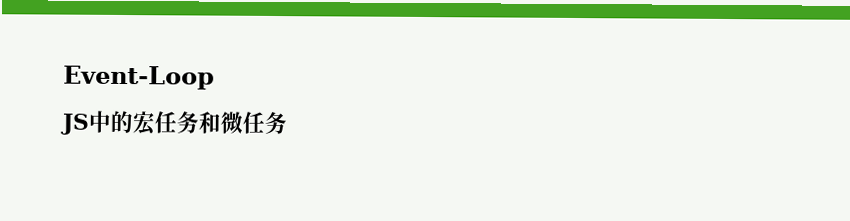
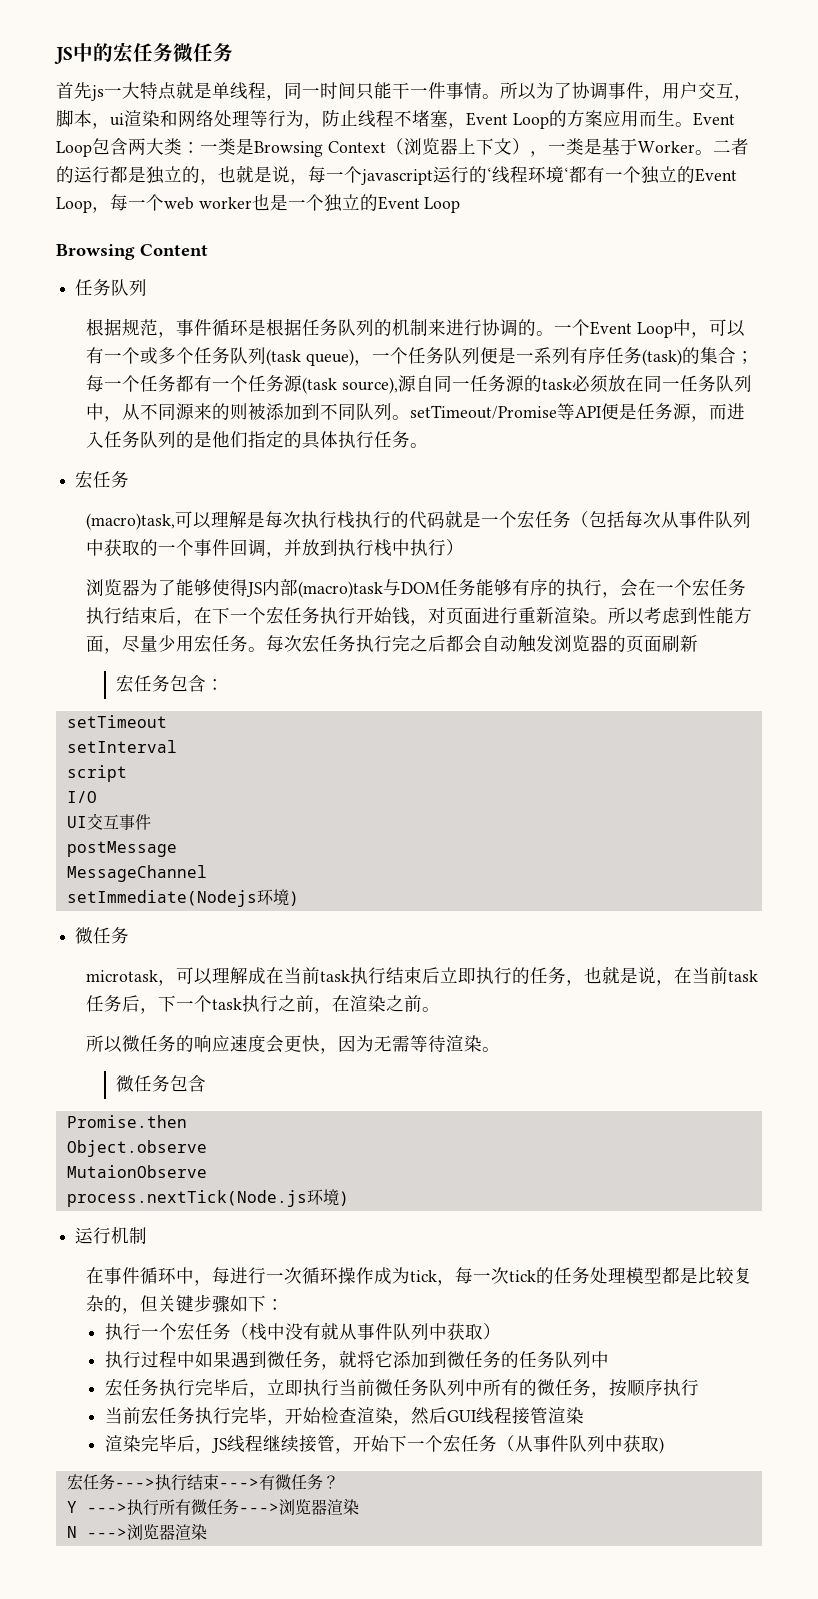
- Event-Loop
- JS中的宏任务和微任务
+ JS中的宏任务微任务
+ 首先js一大特点就是单线程，同一时间只能干一件事情。所以为了协调事件，用户交互，脚本，ui渲染和网络处理等行为，防止线程不堵塞，Event Loop的方案应用而生。Event Loop包含两大类：一类是Browsing Context（浏览器上下文），一类是基于Worker。二者的运行都是独立的，也就是说，每一个javascript运行的‘线程环境‘都有一个独立的Event Loop，每一个web worker也是一个独立的Event Loop
+ Browsing Content
+ 任务队列
+ 根据规范，事件循环是根据任务队列的机制来进行协调的。一个Event Loop中，可以有一个或多个任务队列(task queue)，一个任务队列便是一系列有序任务(task)的集合；每一个任务都有一个任务源(task source),源自同一任务源的task必须放在同一任务队列中，从不同源来的则被添加到不同队列。setTimeout/Promise等API便是任务源，而进入任务队列的是他们指定的具体执行任务。
+ 宏任务
+ (macro)task,可以理解是每次执行栈执行的代码就是一个宏任务（包括每次从事件队列中获取的一个事件回调，并放到执行栈中执行）
+ 浏览器为了能够使得JS内部(macro)task与DOM任务能够有序的执行，会在一个宏任务执行结束后，在下一个宏任务执行开始钱，对页面进行重新渲染。所以考虑到性能方面，尽量少用宏任务。每次宏任务执行完之后都会自动触发浏览器的页面刷新
+ 宏任务包含：
+ setTimeout
+ setInterval
+ script
+ I/O
+ UI交互事件
+ postMessage
+ MessageChannel
+ setImmediate(Nodejs环境)
+ 微任务
+ microtask，可以理解成在当前task执行结束后立即执行的任务，也就是说，在当前task任务后，下一个task执行之前，在渲染之前。
+ 所以微任务的响应速度会更快，因为无需等待渲染。
+ 微任务包含
+ Promise.then
+ Object.observe
+ MutaionObserve
+ process.nextTick(Node.js环境)
+ 运行机制
+ 在事件循环中，每进行一次循环操作成为tick，每一次tick的任务处理模型都是比较复杂的，但关键步骤如下：
+ 执行一个宏任务（栈中没有就从事件队列中获取）
+ 执行过程中如果遇到微任务，就将它添加到微任务的任务队列中
+ 宏任务执行完毕后，立即执行当前微任务队列中所有的微任务，按顺序执行
+ 当前宏任务执行完毕，开始检查渲染，然后GUI线程接管渲染
+ 渲染完毕后，JS线程继续接管，开始下一个宏任务（从事件队列中获取)
+ 宏任务--->执行结束--->有微任务？
+ Y --->执行所有微任务--->浏览器渲染
+ N --->浏览器渲染

